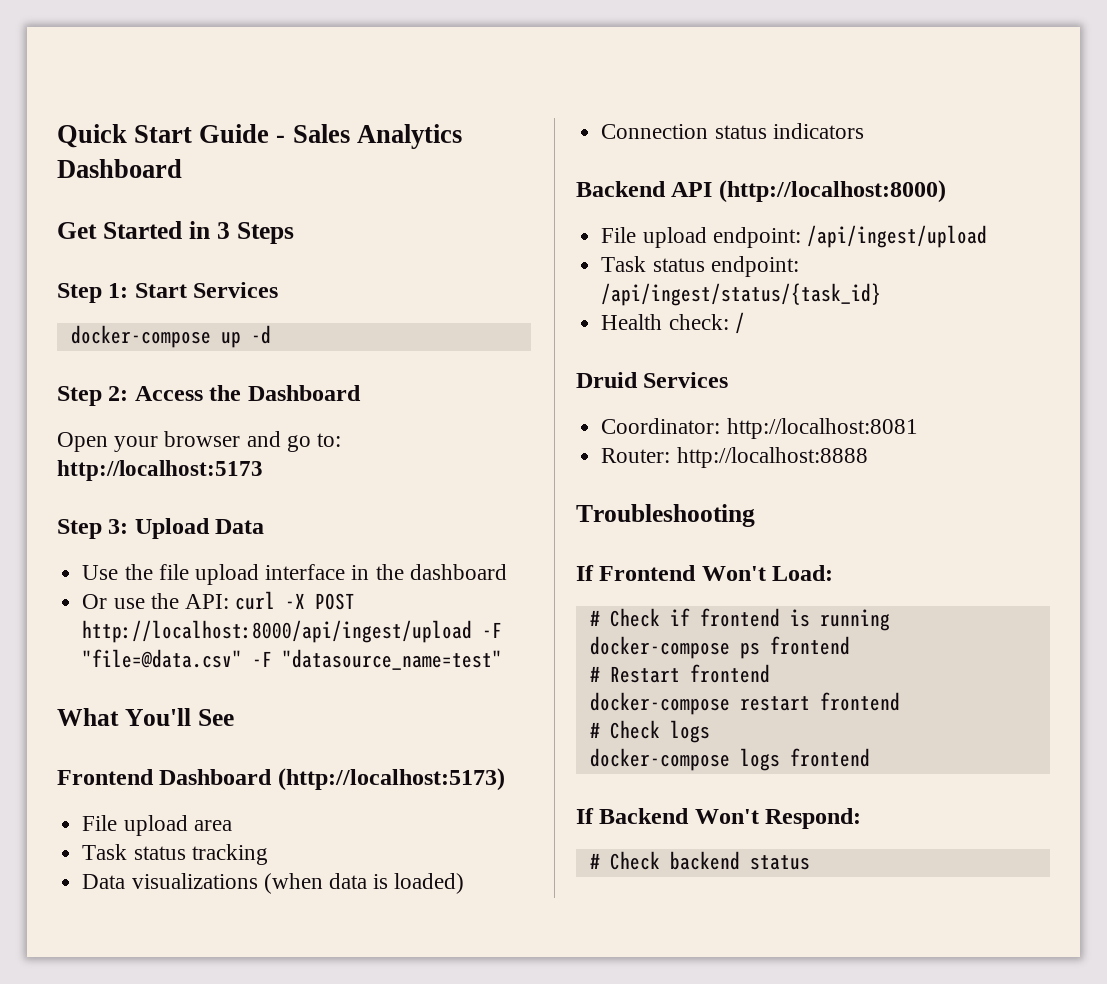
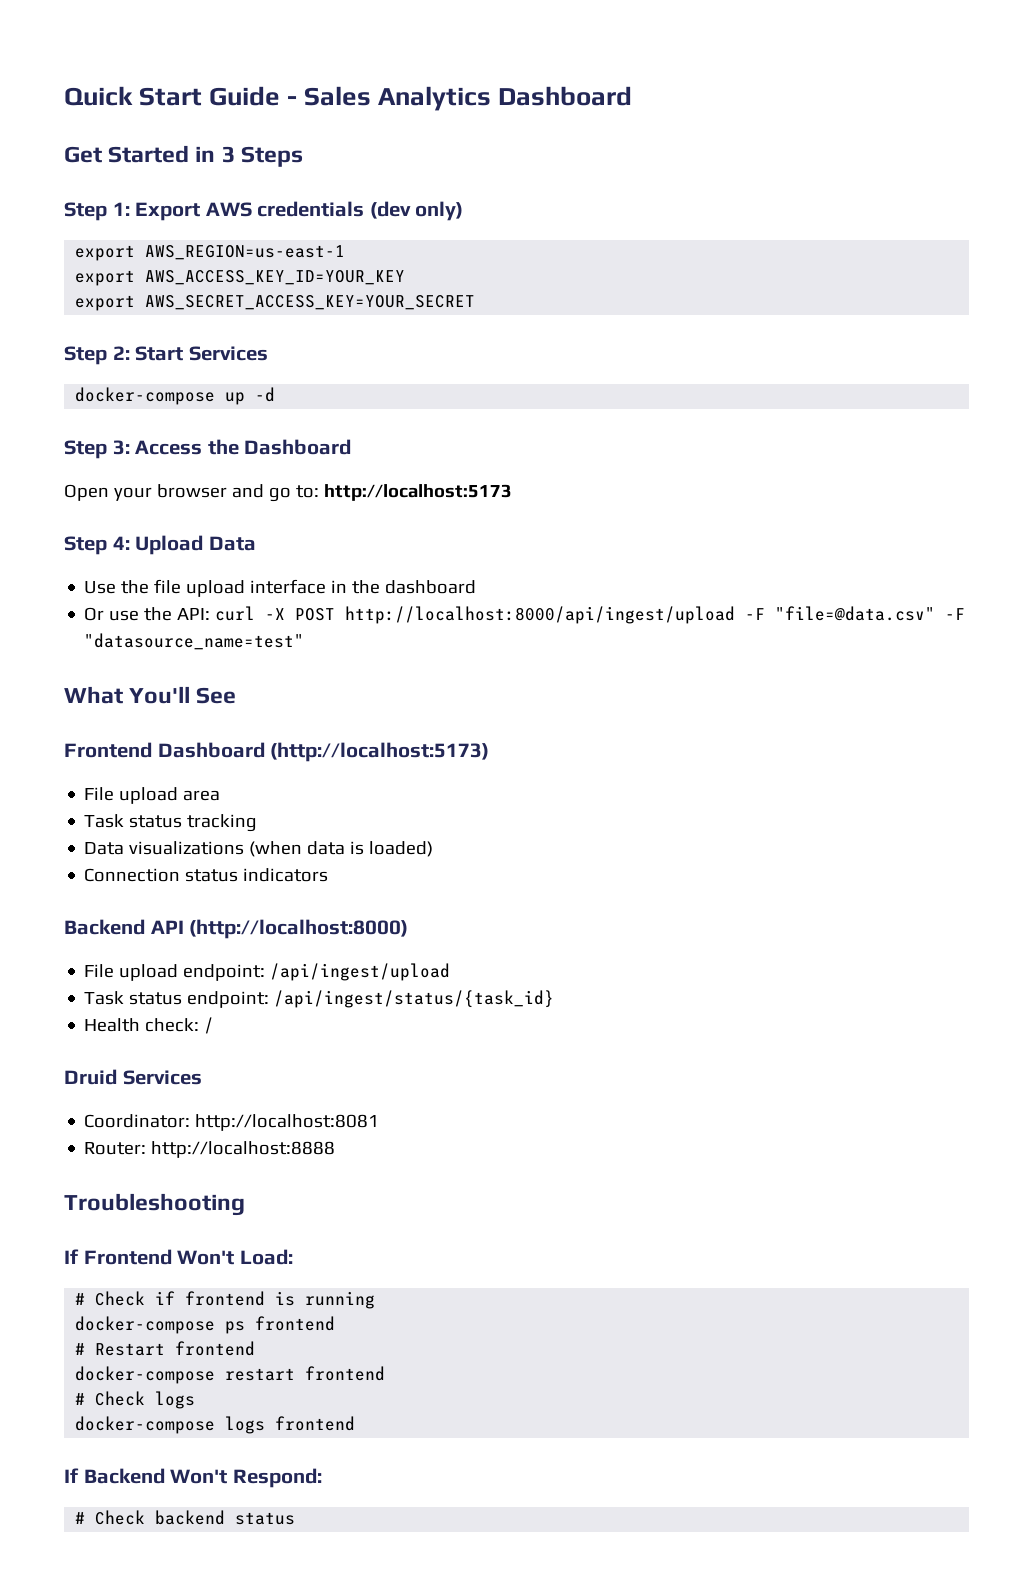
- Step 1: Start Services
+ Step 1: Export AWS credentials (dev only)
+ export AWS_REGION=us-east-1
+ export AWS_ACCESS_KEY_ID=YOUR_KEY
+ export AWS_SECRET_ACCESS_KEY=YOUR_SECRET
+ Step 2: Start Services
- Step 2: Access the Dashboard
+ Step 3: Access the Dashboard
- Step 3: Upload Data
+ Step 4: Upload Data

